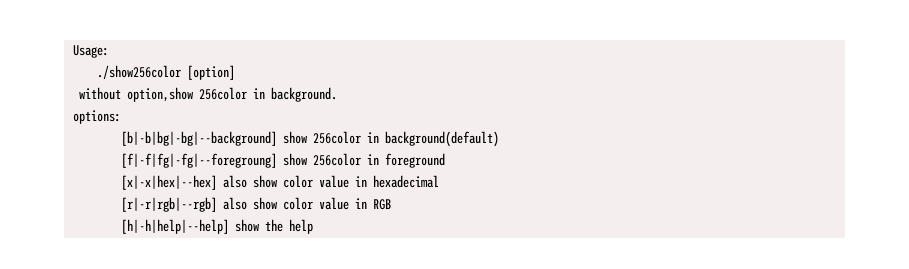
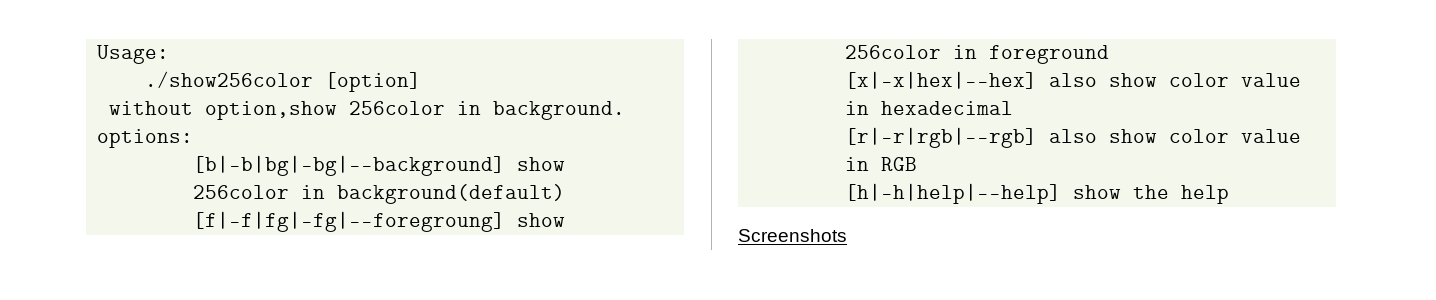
+ Screenshots

